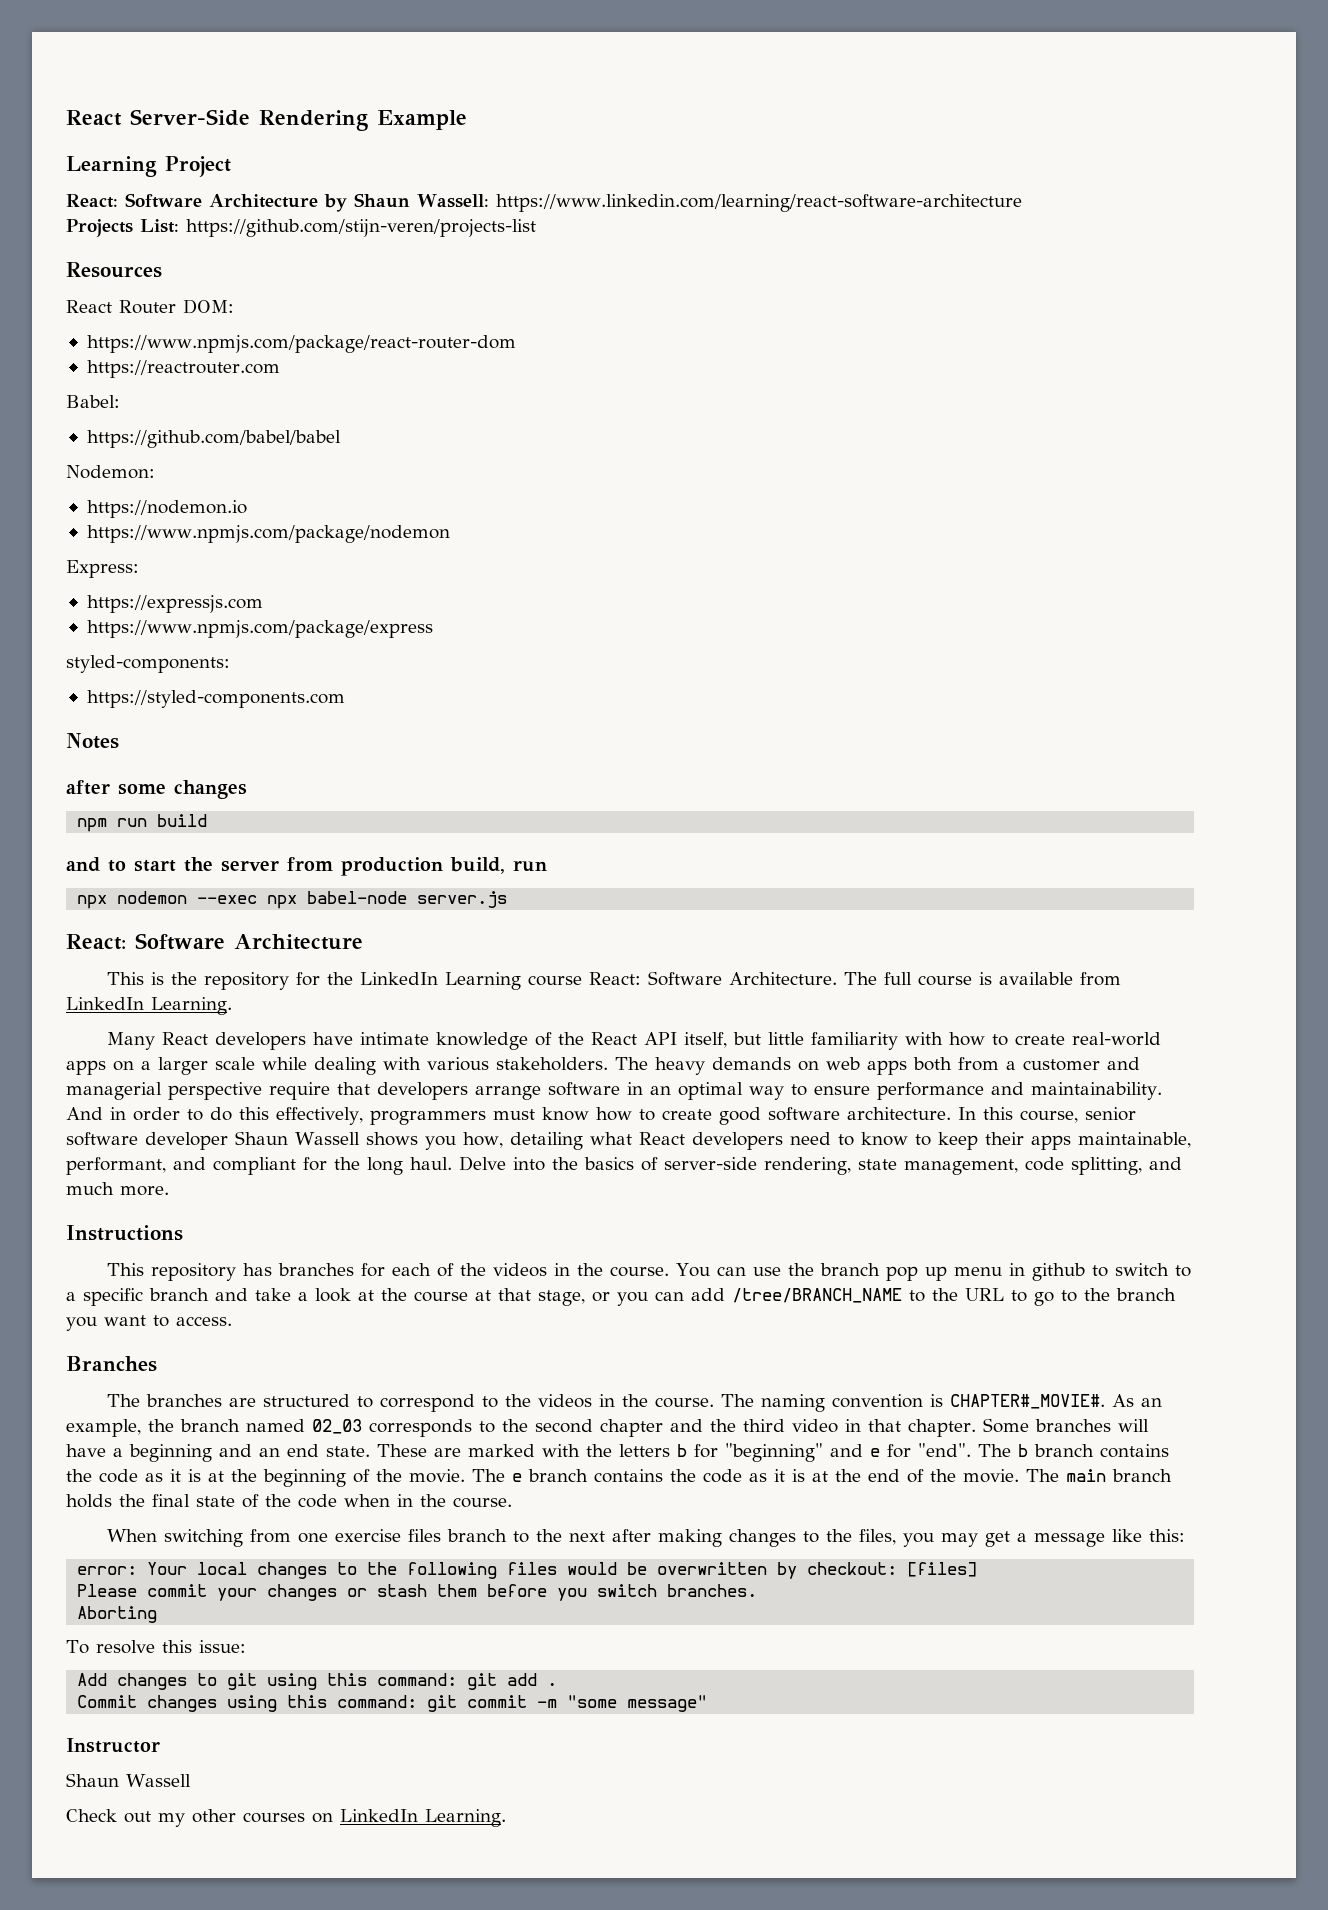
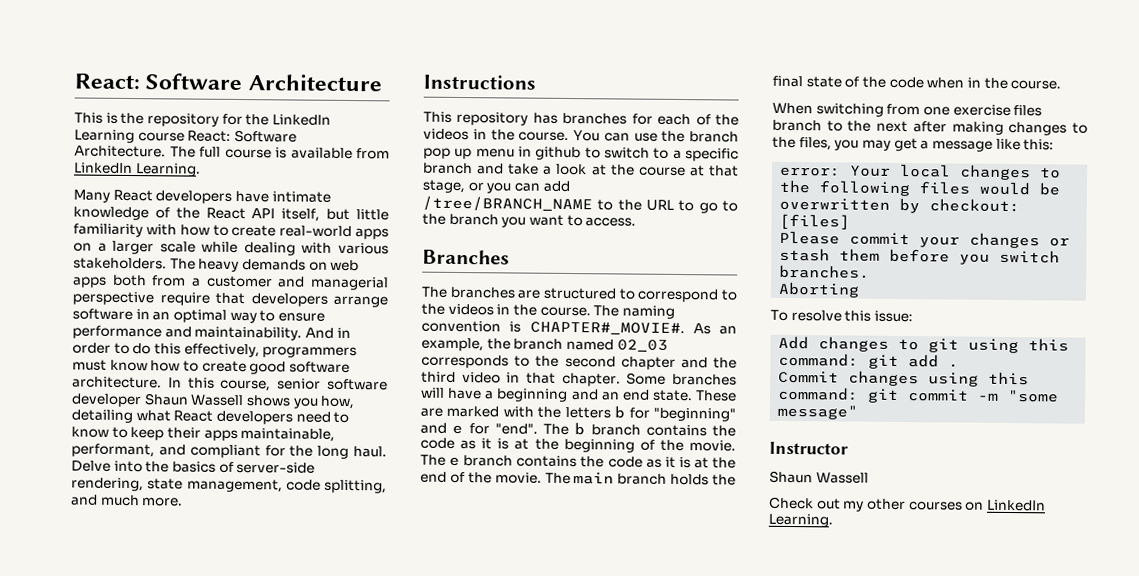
- React Server-Side Rendering Example
- Learning Project
- React: Software Architecture by Shaun Wassell: https://www.linkedin.com/learning/react-software-architecture
- Projects List: https://github.com/stijn-veren/projects-list
- Resources
- React Router DOM:
- https://www.npmjs.com/package/react-router-dom
- https://reactrouter.com
- Babel:
- https://github.com/babel/babel
- Nodemon:
- https://nodemon.io
- https://www.npmjs.com/package/nodemon
- Express:
- https://expressjs.com
- https://www.npmjs.com/package/express
- styled-components:
- https://styled-components.com
- Notes
- after some changes
- npm run build
- and to start the server from production build, run
- npx nodemon --exec npx babel-node server.js

